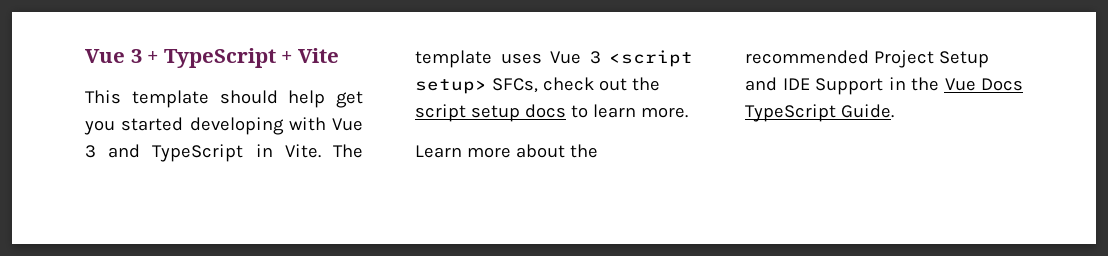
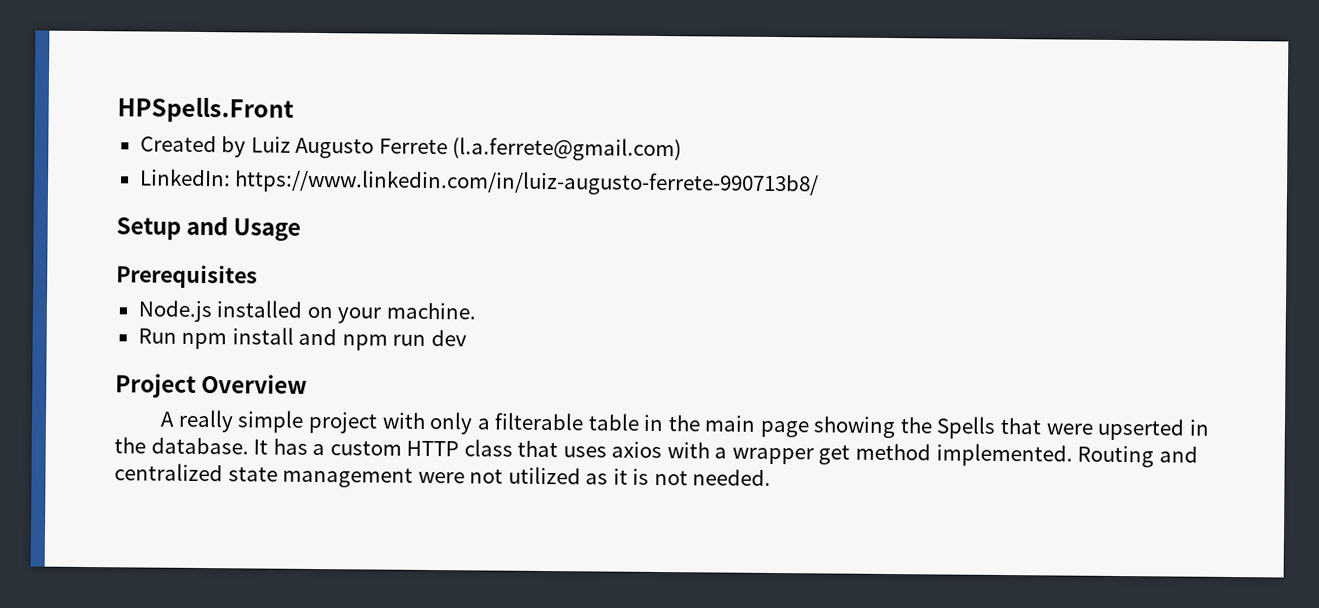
- Vue 3 + TypeScript + Vite
- This template should help get you started developing with Vue 3 and TypeScript in Vite. The template uses Vue 3 <script setup> SFCs, check out the script setup docs to learn more.
- Learn more about the recommended Project Setup and IDE Support in the Vue Docs TypeScript Guide.
+ HPSpells.Front
+ Created by Luiz Augusto Ferrete (l.a.ferrete@gmail.com)
+ LinkedIn: https://www.linkedin.com/in/luiz-augusto-ferrete-990713b8/
+ Setup and Usage
+ Prerequisites
+ Node.js installed on your machine.
+ Run npm install and npm run dev
+ Project Overview
+ A really simple project with only a filterable table in the main page showing the Spells that were upserted in the database. It has a custom HTTP class that uses axios with a wrapper get method implemented. Routing and centralized state management were not utilized as it is not needed.

